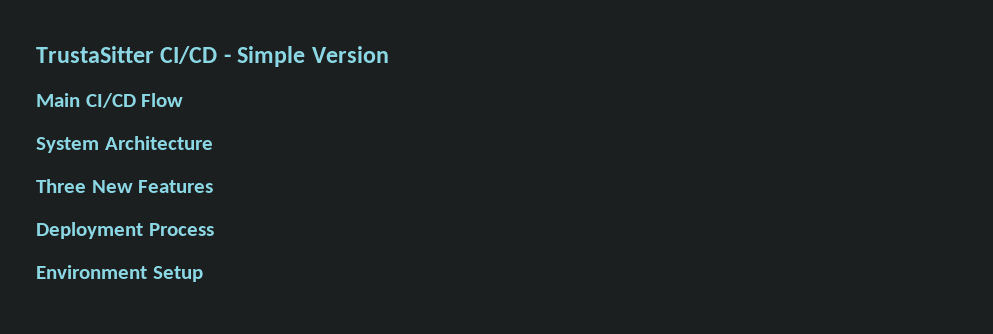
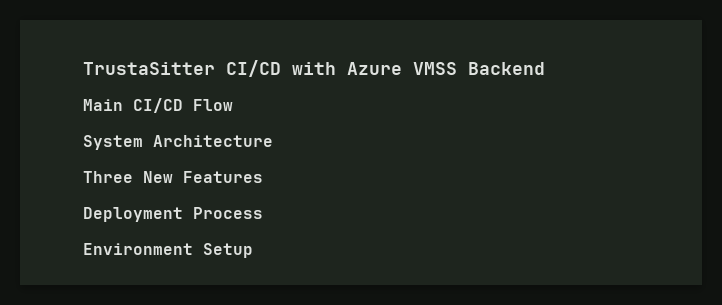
- TrustaSitter CI/CD - Simple Version
+ TrustaSitter CI/CD with Azure VMSS Backend

